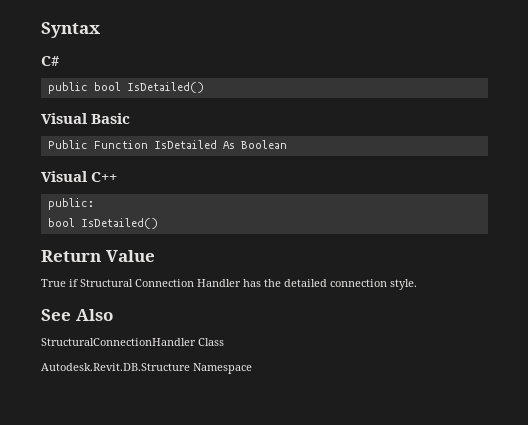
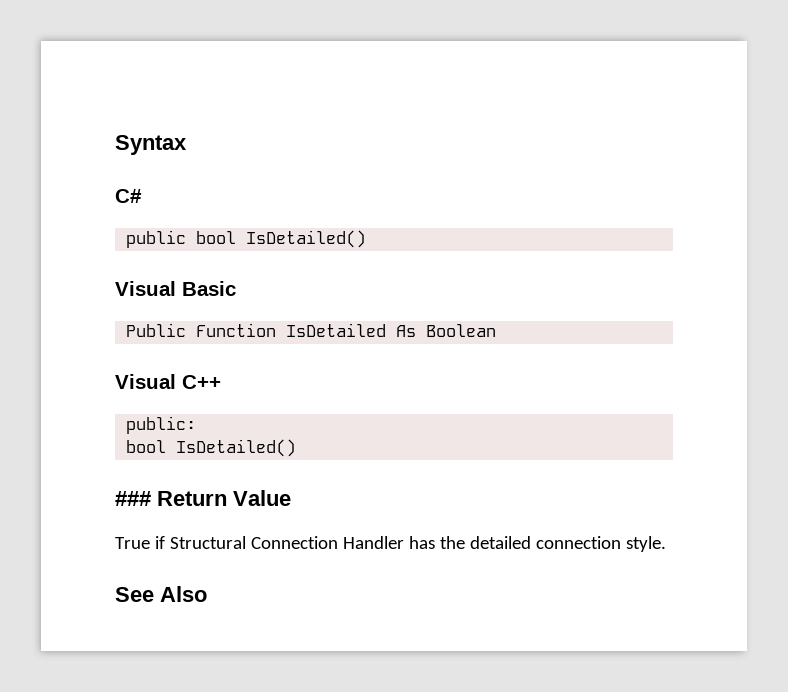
- Return Value
+ ### Return Value
- StructuralConnectionHandler Class
- Autodesk.Revit.DB.Structure Namespace

